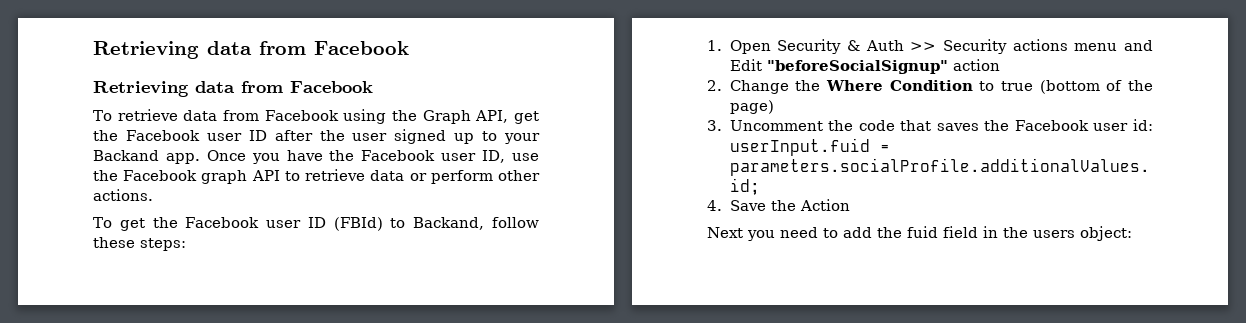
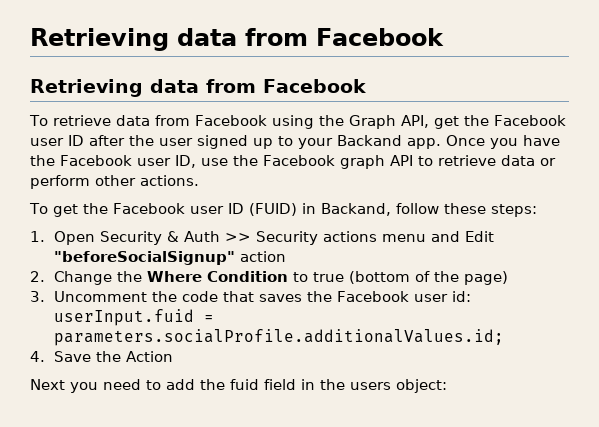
- To get the Facebook user ID (FBId) to Backand, follow these steps:
+ To get the Facebook user ID (FUID) in Backand, follow these steps:

